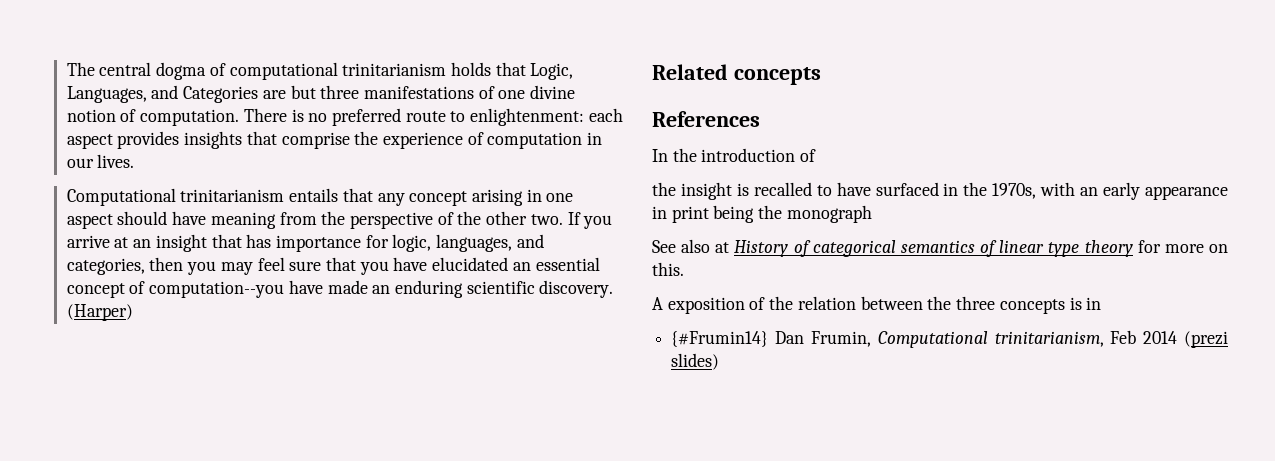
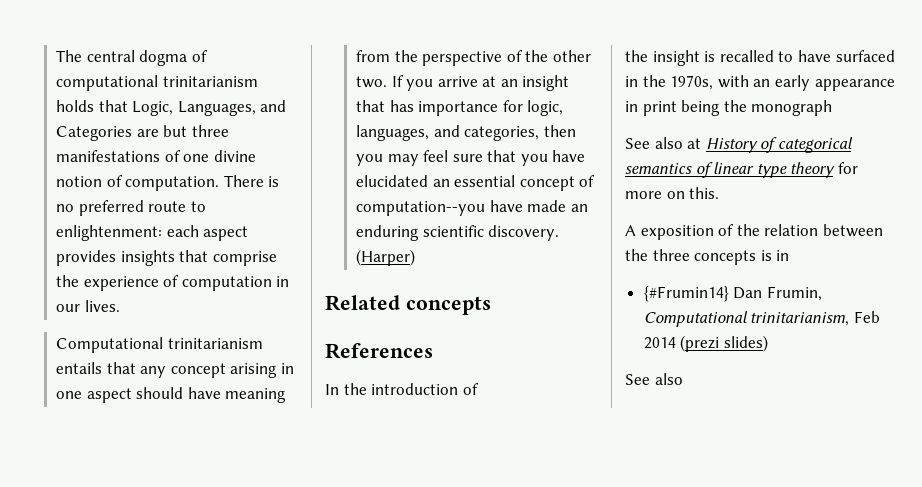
  {#Frumin14} Dan Frumin, Computational trinitarianism, Feb 2014 (prezi slides)
+ See also

